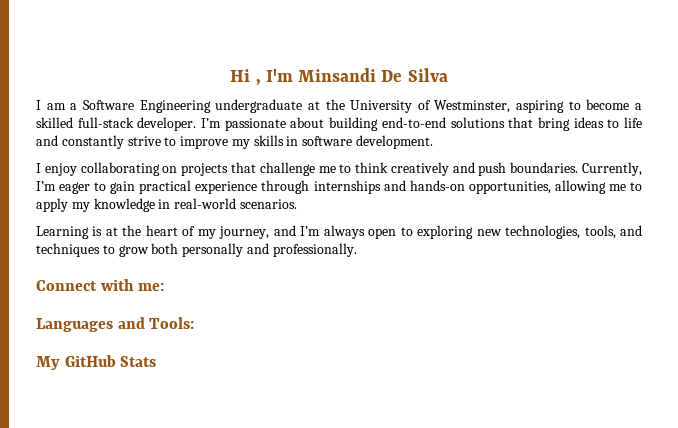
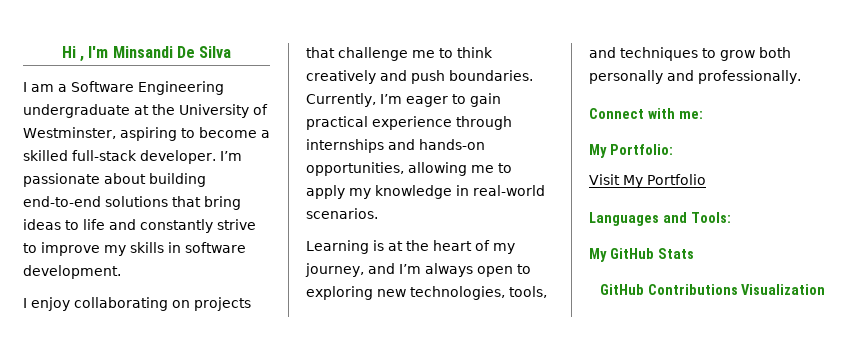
+ My Portfolio:
+ Visit My Portfolio
+ GitHub Contributions Visualization

